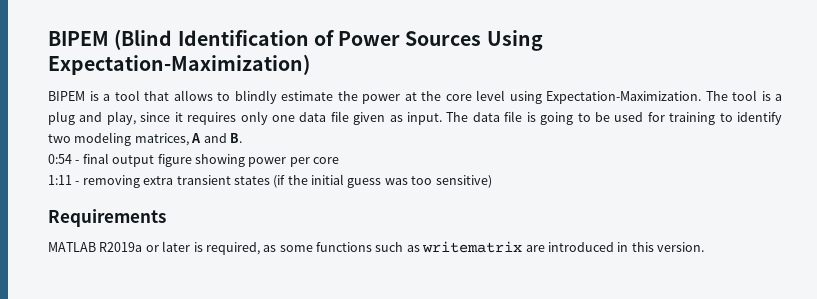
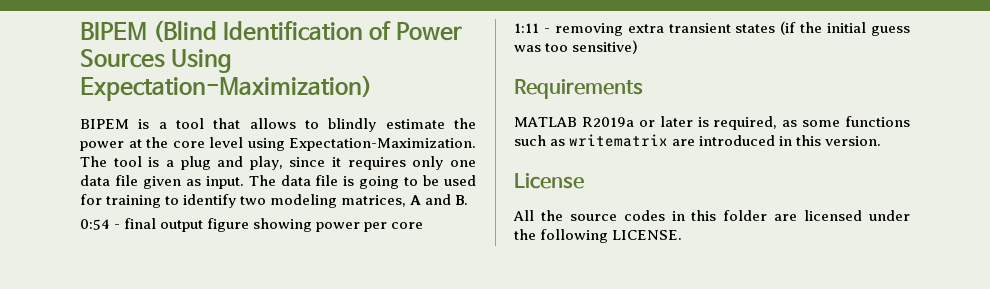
+ License
+ All the source codes in this folder are licensed under the following LICENSE.

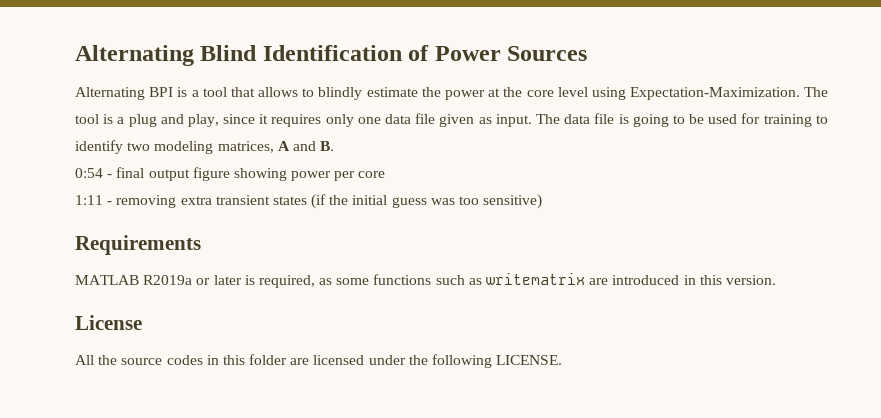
- BIPEM (Blind Identification of Power Sources Using Expectation-Maximization)
- BIPEM is a tool that allows to blindly estimate the power at the core level using Expectation-Maximization.
+ Alternating Blind Identification of Power Sources
+ Alternating BPI is a tool that allows to blindly estimate the power at the core level using Expectation-Maximization.

